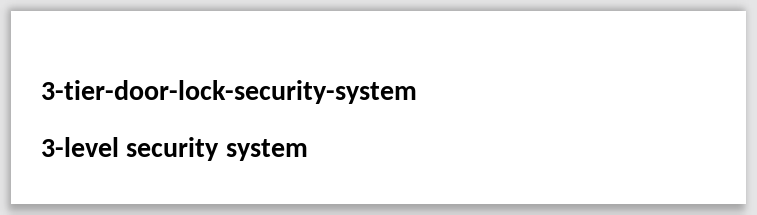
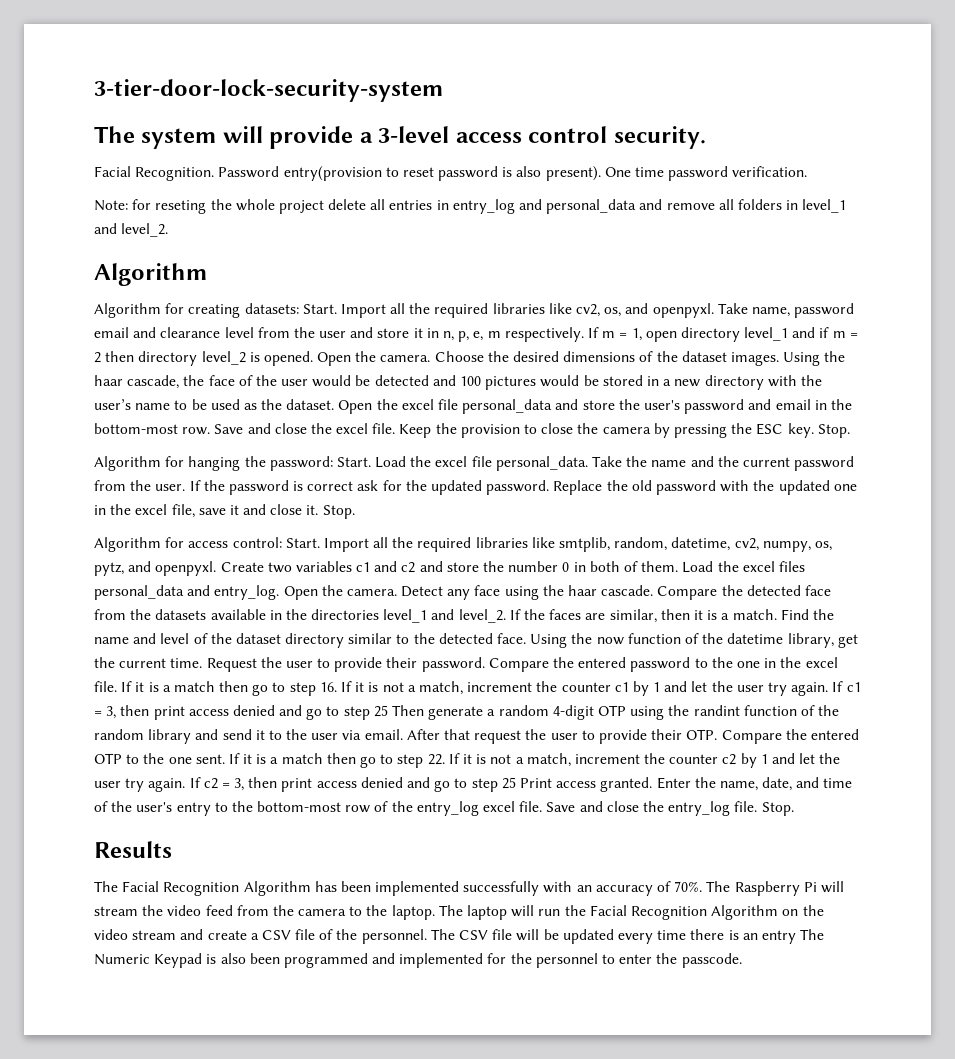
- 3-level security system
+ The system will provide a 3-level access control security.
+ Facial Recognition. Password entry(provision to reset password is also present). One time password verification.
+ Note: for reseting the whole project delete all entries in entry_log and personal_data and remove all folders in level_1 and level_2.
+ Algorithm
+ Algorithm for creating datasets: Start. Import all the required libraries like cv2, os, and openpyxl. Take name, password email and clearance level from the user and store it in n, p, e, m respectively. If m = 1, open directory level_1 and if m = 2 then directory level_2 is opened. Open the camera. Choose the desired dimensions of the dataset images. Using the haar cascade, the face of the user would be detected and 100 pictures would be stored in a new directory with the user’s name to be used as the dataset. Open the excel file personal_data and store the user's password and email in the bottom-most row. Save and close the excel file. Keep the provision to close the camera by pressing the ESC key. Stop.
+ Algorithm for hanging the password: Start. Load the excel file personal_data. Take the name and the current password from the user. If the password is correct ask for the updated password. Replace the old password with the updated one in the excel file, save it and close it. Stop.
+ Algorithm for access control: Start. Import all the required libraries like smtplib, random, datetime, cv2, numpy, os, pytz, and openpyxl. Create two variables c1 and c2 and store the number 0 in both of them. Load the excel files personal_data and entry_log. Open the camera. Detect any face using the haar cascade. Compare the detected face from the datasets available in the directories level_1 and level_2. If the faces are similar, then it is a match. Find the name and level of the dataset directory similar to the detected face. Using the now function of the datetime library, get the current time. Request the user to provide their password. Compare the entered password to the one in the excel file. If it is a match then go to step 16. If it is not a match, increment the counter c1 by 1 and let the user try again. If c1 = 3, then print access denied and go to step 25 Then generate a random 4-digit OTP using the randint function of the random library and send it to the user via email. After that request the user to provide their OTP. Compare the entered OTP to the one sent. If it is a match then go to step 22. If it is not a match, increment the counter c2 by 1 and let the user try again. If c2 = 3, then print access denied and go to step 25 Print access granted. Enter the name, date, and time of the user's entry to the bottom-most row of the entry_log excel file. Save and close the entry_log file. Stop.
+ Results
+ The Facial Recognition Algorithm has been implemented successfully with an accuracy of 70%. The Raspberry Pi will stream the video feed from the camera to the laptop. The laptop will run the Facial Recognition Algorithm on the video stream and create a CSV file of the personnel. The CSV file will be updated every time there is an entry The Numeric Keypad is also been programmed and implemented for the personnel to enter the passcode.

